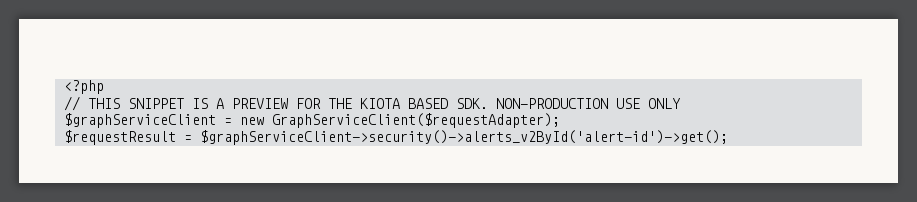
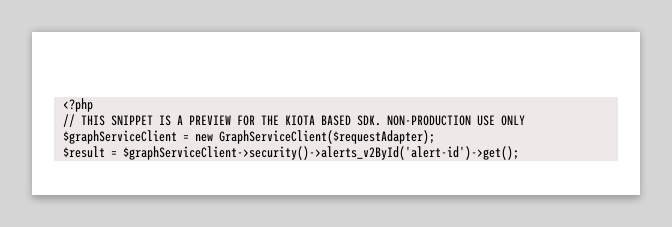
- $requestResult = $graphServiceClient->security()->alerts_v2ById('alert-id')->get();
+ $result = $graphServiceClient->security()->alerts_v2ById('alert-id')->get();

